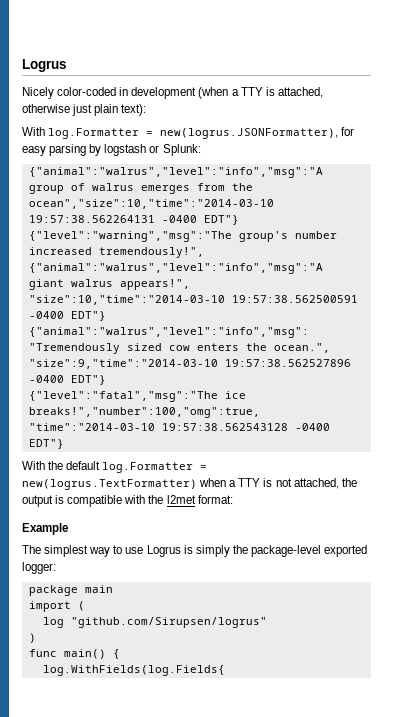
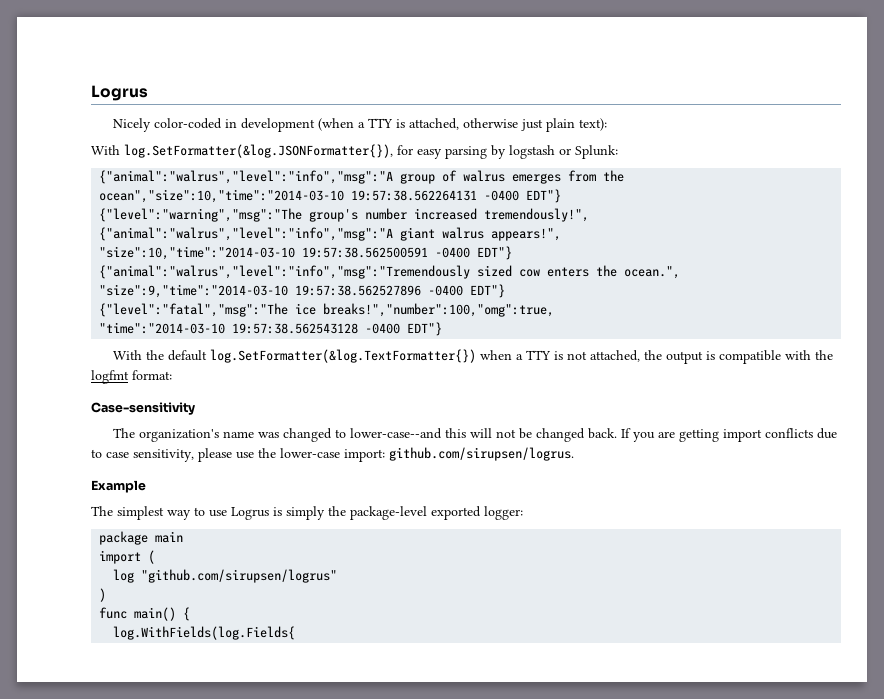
- With log.Formatter = new(logrus.JSONFormatter), for easy parsing by logstash or Splunk:
+ With log.SetFormatter(&log.JSONFormatter{}), for easy parsing by logstash or Splunk:
- With the default log.Formatter = new(logrus.TextFormatter) when a TTY is not attached, the output is compatible with the l2met format:
+ With the default log.SetFormatter(&log.TextFormatter{}) when a TTY is not attached, the output is compatible with the logfmt format:
+ Case-sensitivity
+ The organization's name was changed to lower-case--and this will not be changed back. If you are getting import conflicts due to case sensitivity, please use the lower-case import: github.com/sirupsen/logrus.
- log "github.com/Sirupsen/logrus"
+ log "github.com/sirupsen/logrus"

